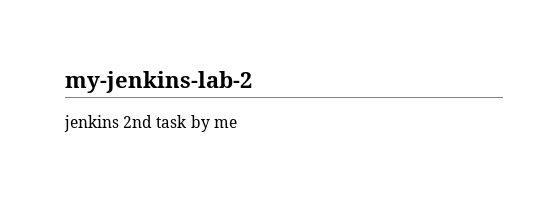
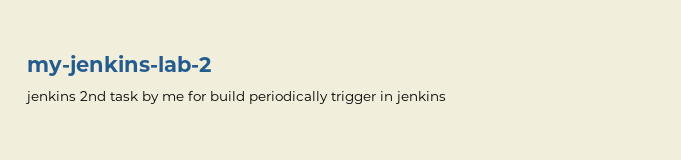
- jenkins 2nd task by me
+ jenkins 2nd task by me for build periodically trigger in jenkins

